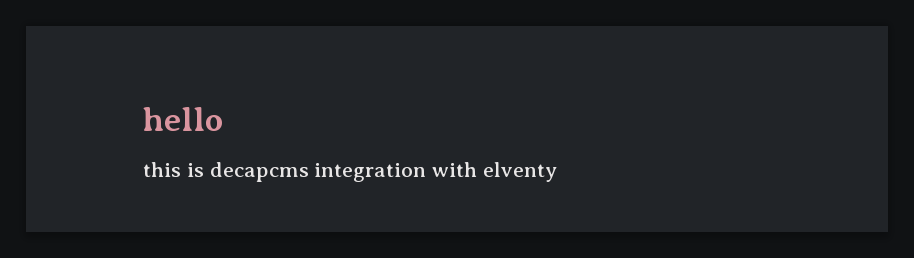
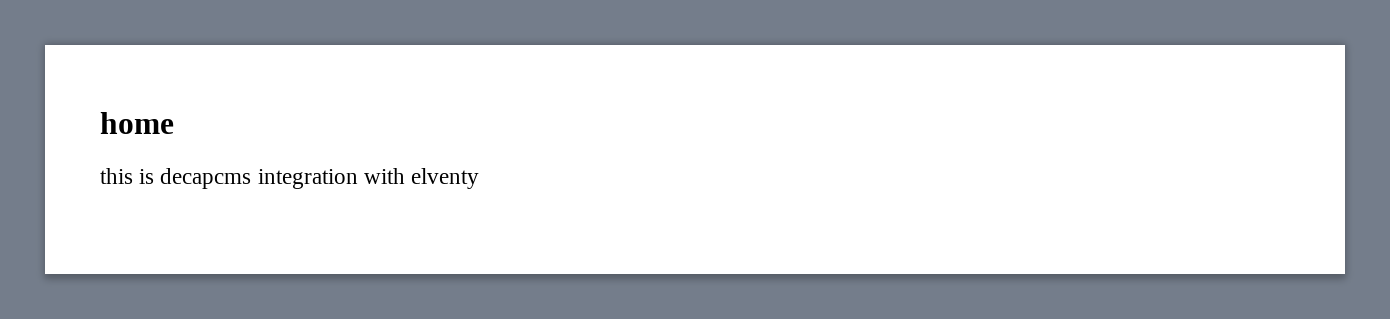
- hello
+ home

